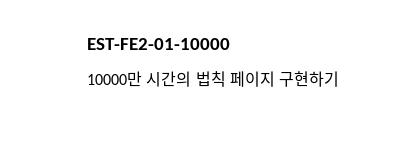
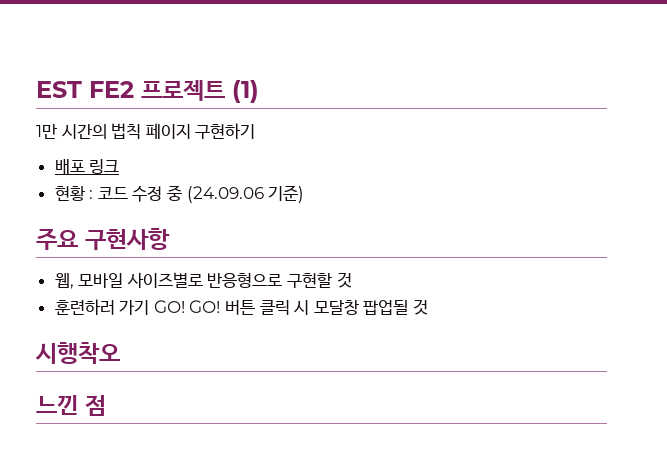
- EST-FE2-01-10000
- 10000만 시간의 법칙 페이지 구현하기
+ EST FE2 프로젝트 (1)
+ 1만 시간의 법칙 페이지 구현하기
+ 배포 링크
+ 현황 : 코드 수정 중 (24.09.06 기준)
+ 주요 구현사항
+ 웹, 모바일 사이즈별로 반응형으로 구현할 것
+ 훈련하러 가기 GO! GO! 버튼 클릭 시 모달창 팝업될 것
+ 시행착오
+ 느낀 점

